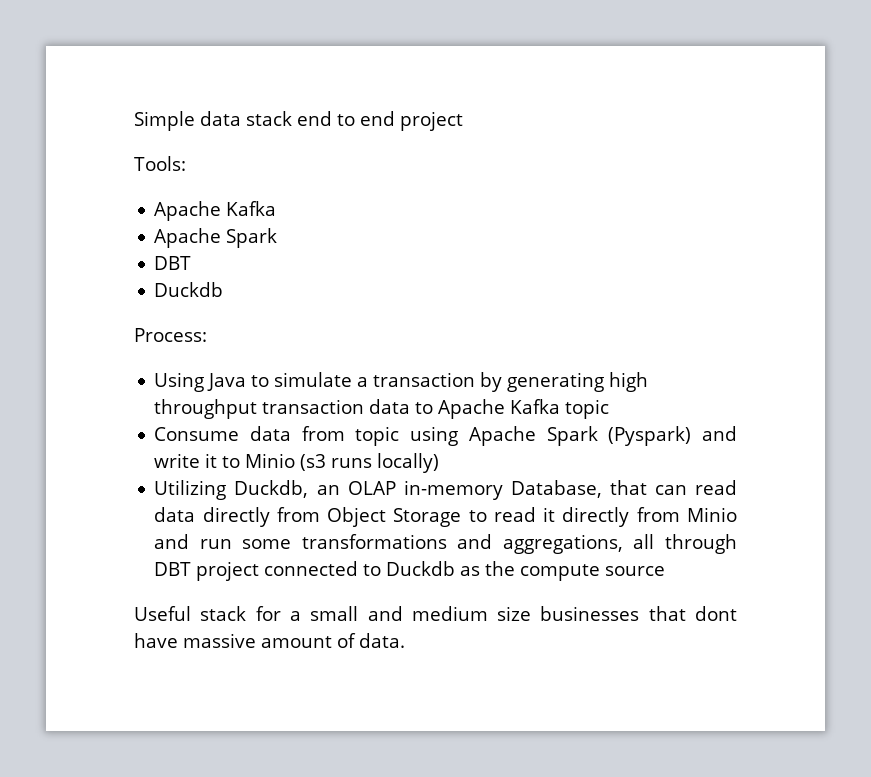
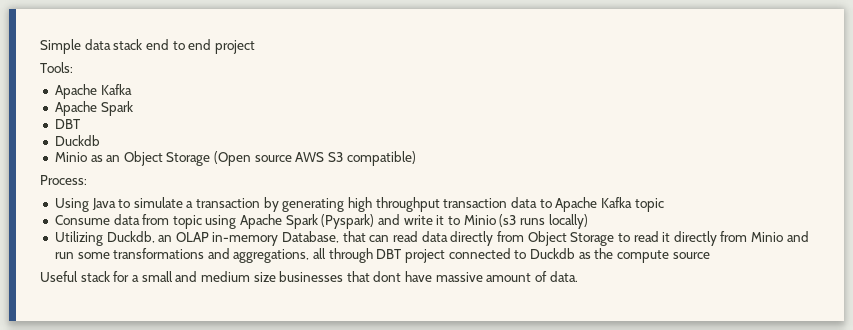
+ Minio as an Object Storage (Open source AWS S3 compatible)

